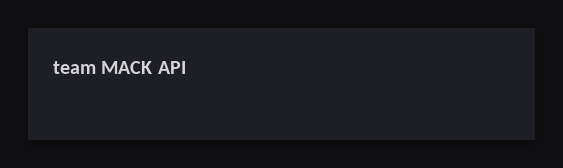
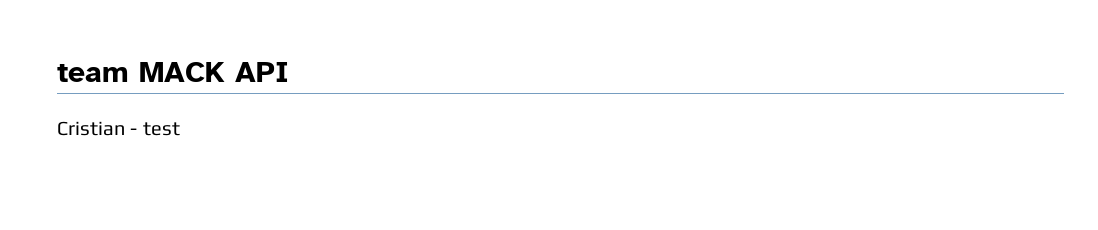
+ Cristian - test

